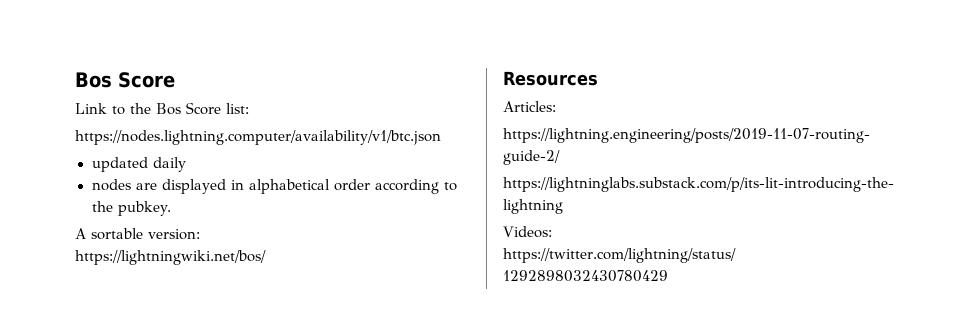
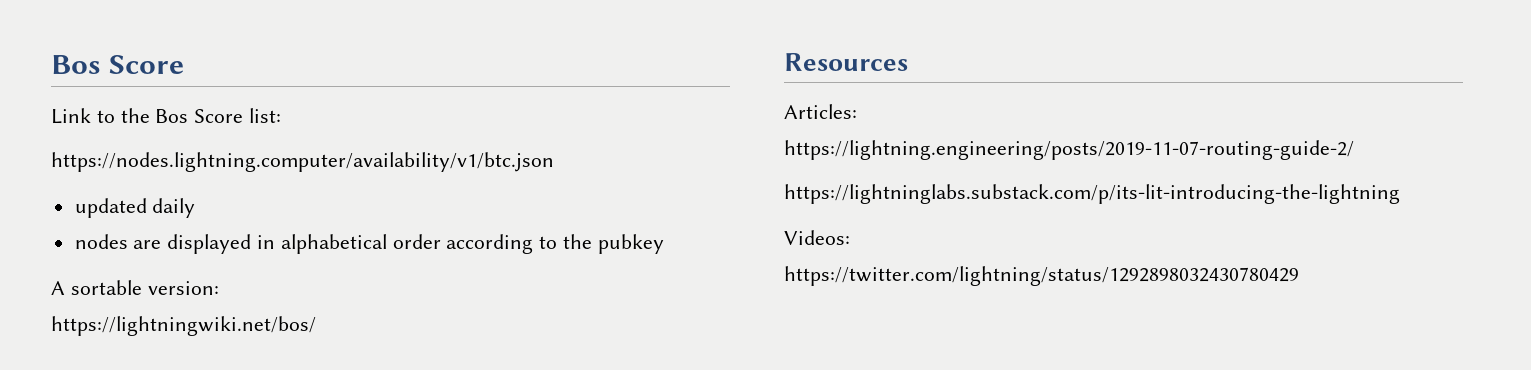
- nodes are displayed in alphabetical order according to the pubkey.
+ nodes are displayed in alphabetical order according to the pubkey

